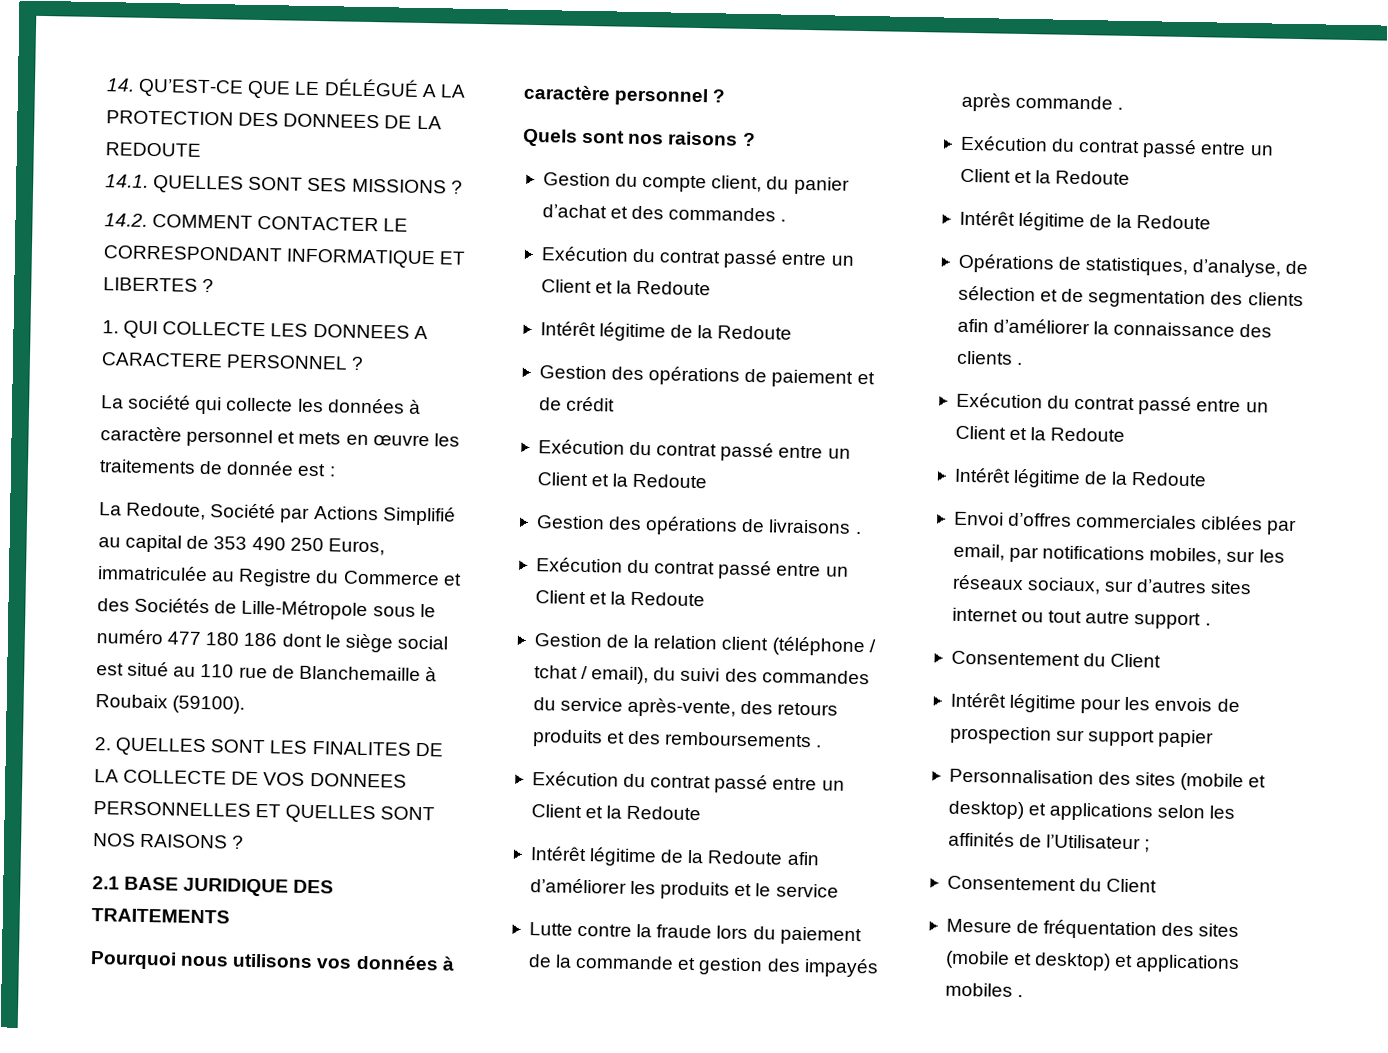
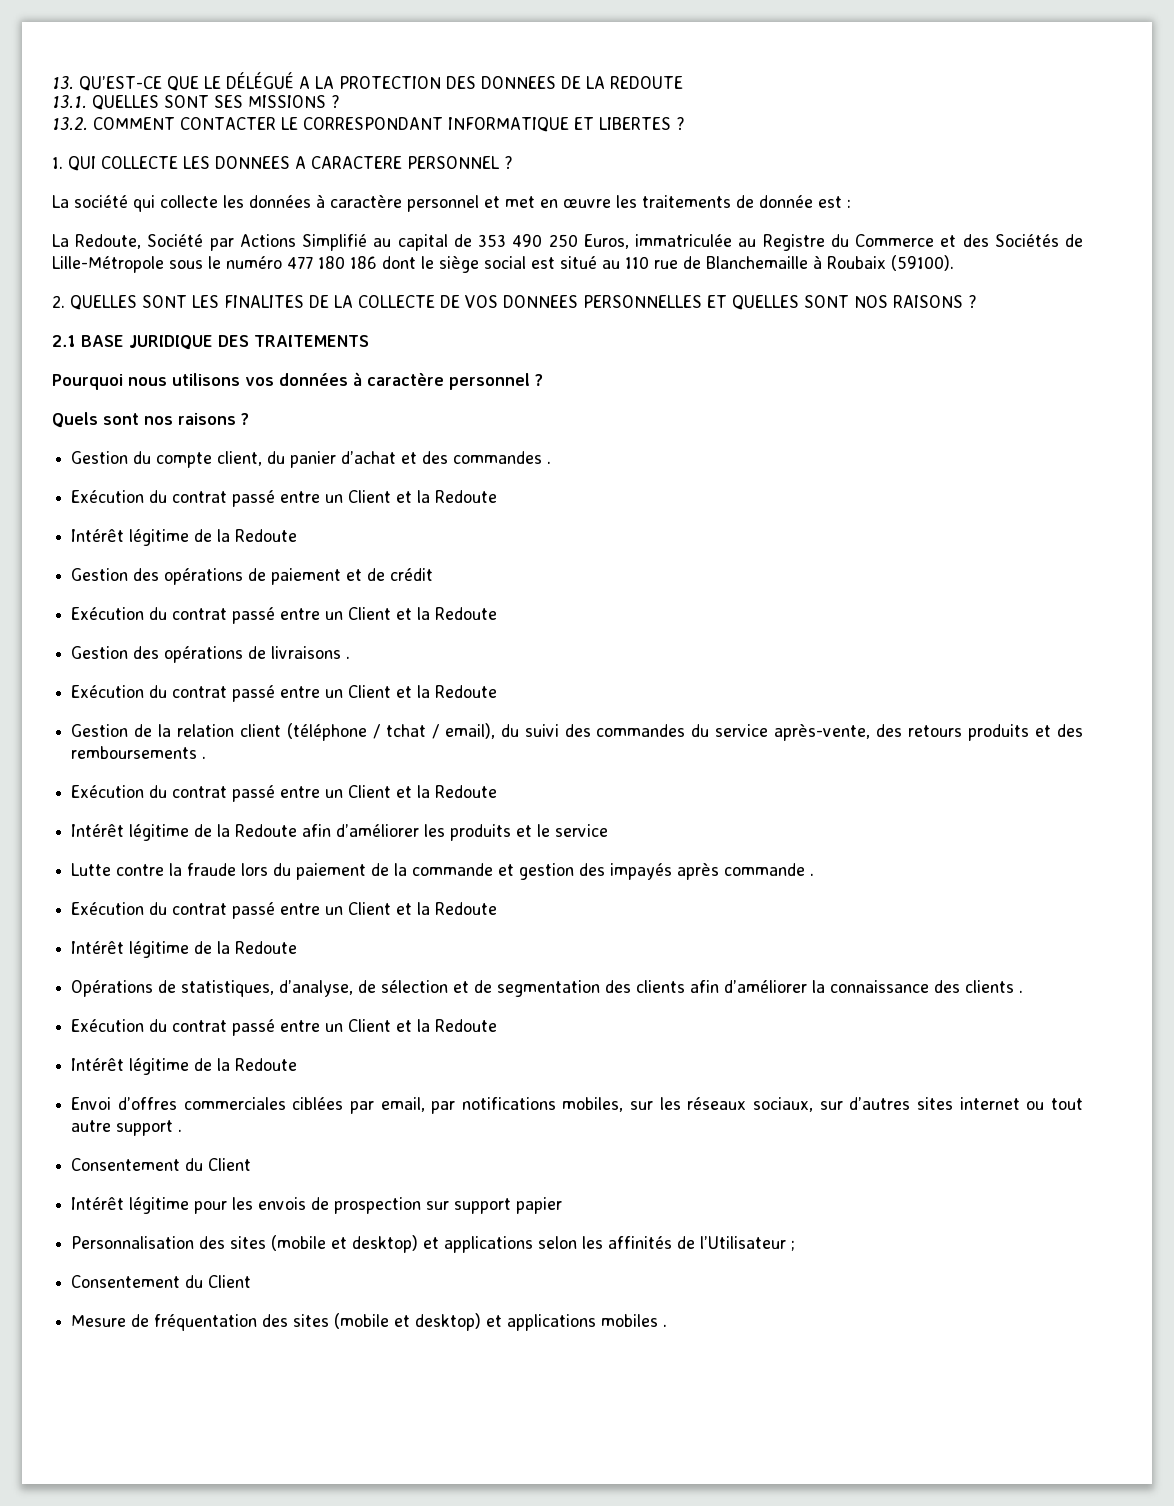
- 14. QU’EST-CE QUE LE DÉLÉGUÉ A LA PROTECTION DES DONNEES DE LA REDOUTE
+ 13. QU’EST-CE QUE LE DÉLÉGUÉ A LA PROTECTION DES DONNEES DE LA REDOUTE
- 14.1. QUELLES SONT SES MISSIONS ?
+ 13.1. QUELLES SONT SES MISSIONS ?
- 14.2. COMMENT CONTACTER LE CORRESPONDANT INFORMATIQUE ET LIBERTES ?
+ 13.2. COMMENT CONTACTER LE CORRESPONDANT INFORMATIQUE ET LIBERTES ?
- La société qui collecte les données à caractère personnel et mets en œuvre les traitements de donnée est :
+ La société qui collecte les données à caractère personnel et met en œuvre les traitements de donnée est :

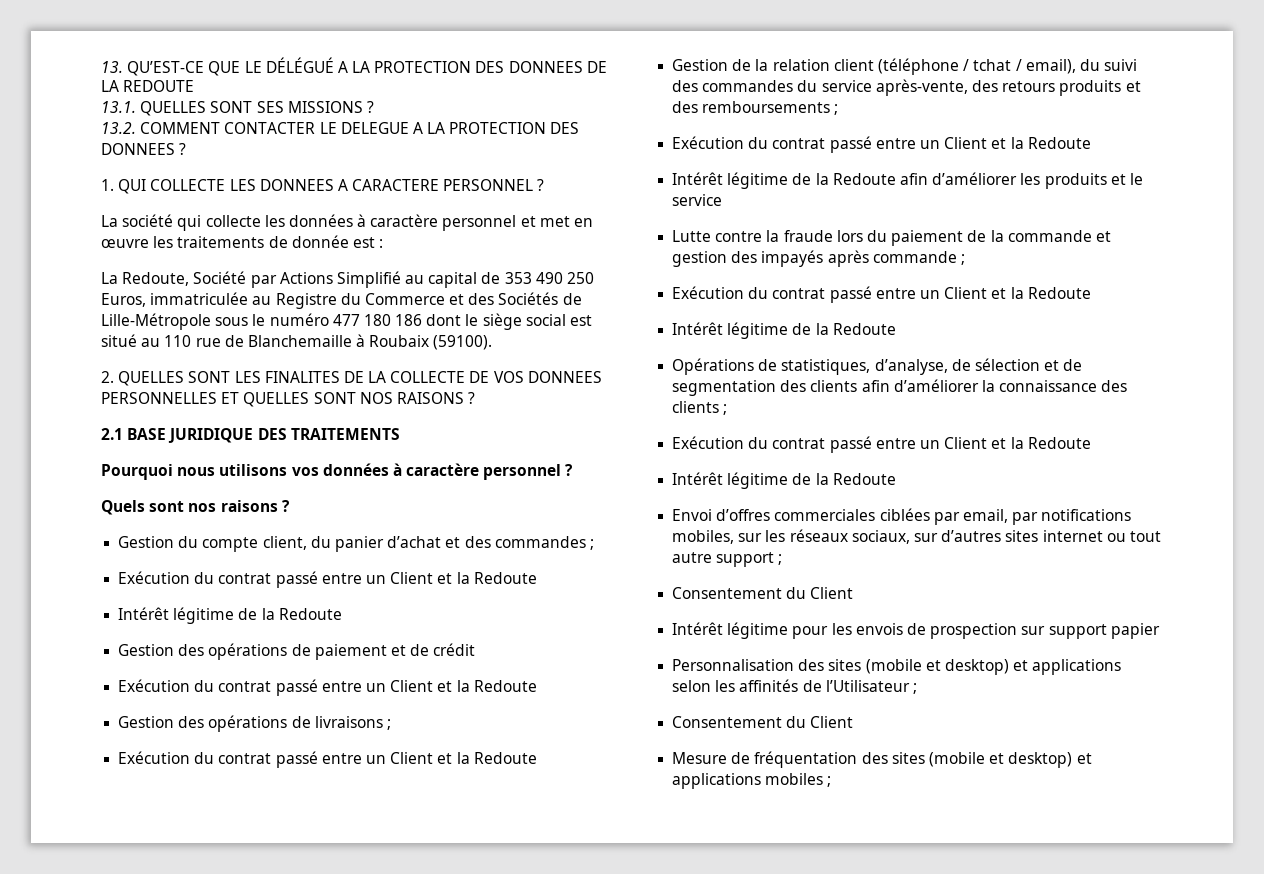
- 13.2. COMMENT CONTACTER LE CORRESPONDANT INFORMATIQUE ET LIBERTES ?
+ 13.2. COMMENT CONTACTER LE DELEGUE A LA PROTECTION DES DONNEES ?
- Gestion du compte client, du panier d’achat et des commandes .
+ Gestion du compte client, du panier d’achat et des commandes ;
- Gestion des opérations de livraisons .
+ Gestion des opérations de livraisons ;
- Gestion de la relation client (téléphone / tchat / email), du suivi des commandes du service après-vente, des retours produits et des remboursements .
+ Gestion de la relation client (téléphone / tchat / email), du suivi des commandes du service après-vente, des retours produits et des remboursements ;
- Lutte contre la fraude lors du paiement de la commande et gestion des impayés après commande .
+ Lutte contre la fraude lors du paiement de la commande et gestion des impayés après commande ;
- Opérations de statistiques, d’analyse, de sélection et de segmentation des clients afin d’améliorer la connaissance des clients .
+ Opérations de statistiques, d’analyse, de sélection et de segmentation des clients afin d’améliorer la connaissance des clients ;
- Envoi d’offres commerciales ciblées par email, par notifications mobiles, sur les réseaux sociaux, sur d’autres sites internet ou tout autre support .
+ Envoi d’offres commerciales ciblées par email, par notifications mobiles, sur les réseaux sociaux, sur d’autres sites internet ou tout autre support ;
- Mesure de fréquentation des sites (mobile et desktop) et applications mobiles .
+ Mesure de fréquentation des sites (mobile et desktop) et applications mobiles ;

